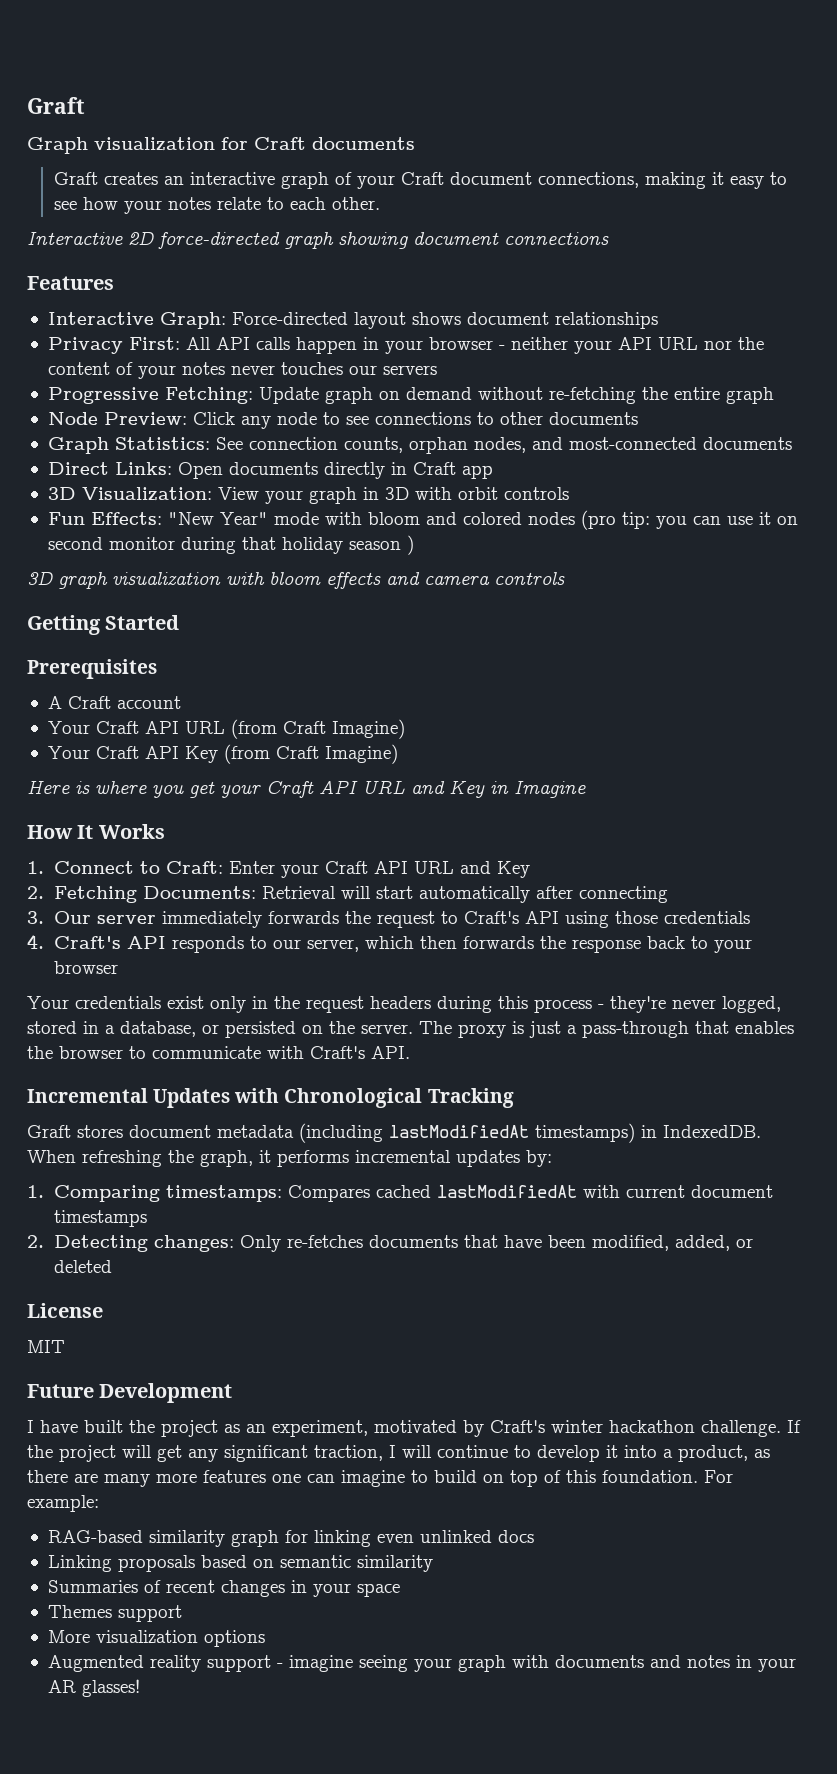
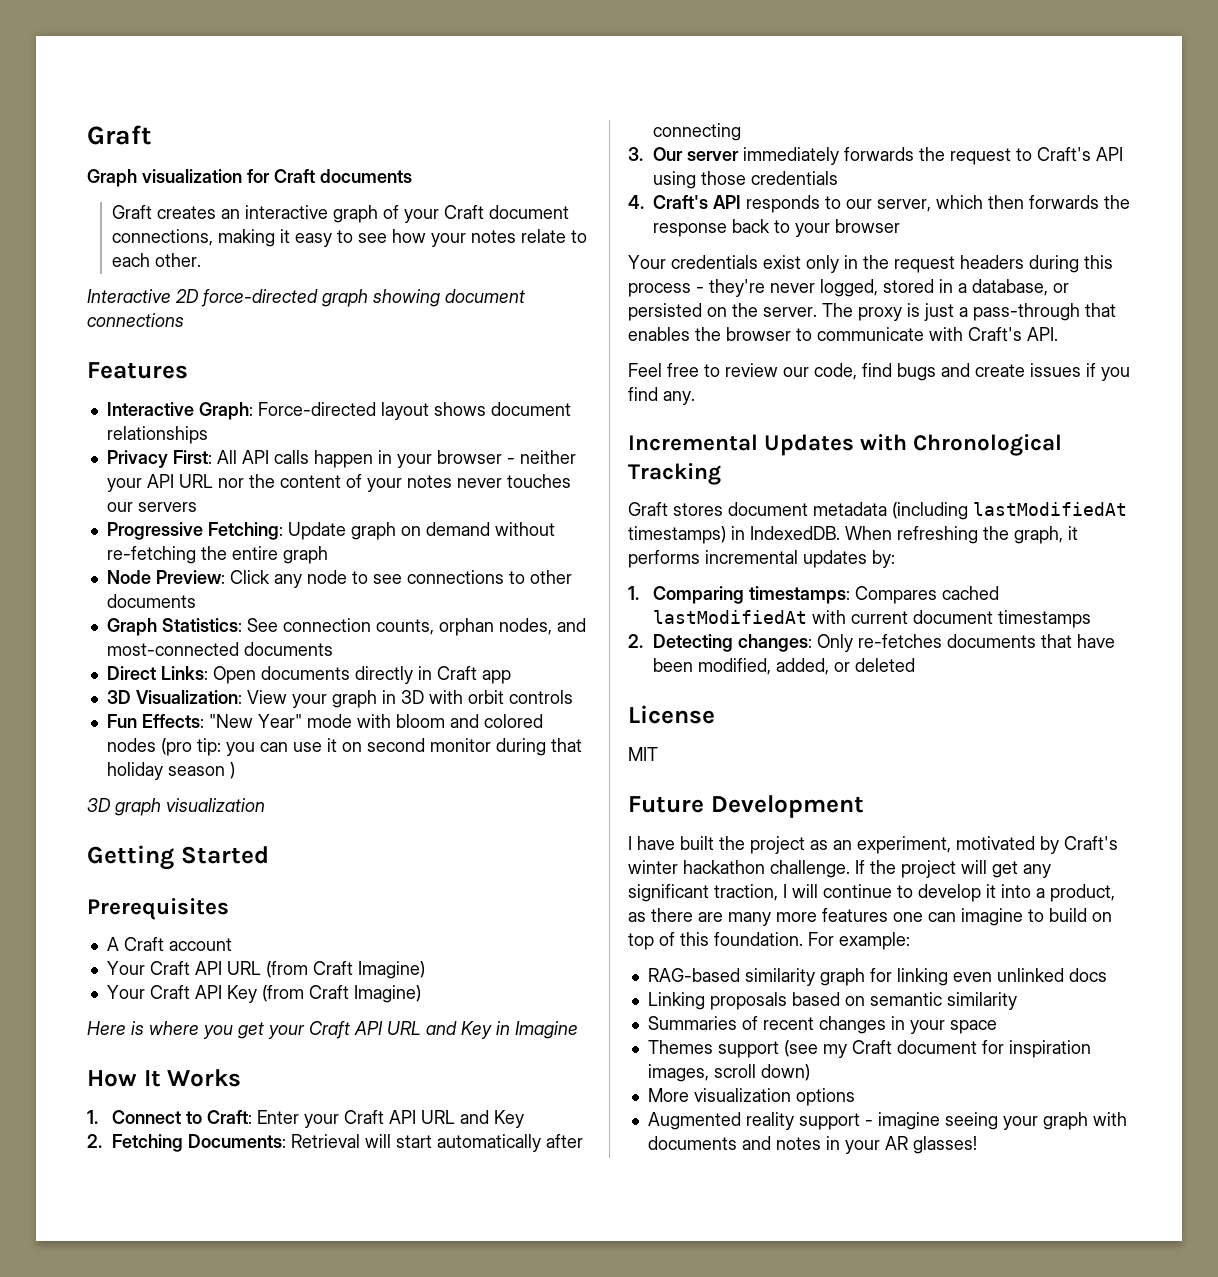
- 3D graph visualization with bloom effects and camera controls
+ 3D graph visualization
+ Feel free to review our code, find bugs and create issues if you find any.
- Themes support
+ Themes support (see my Craft document for inspiration images, scroll down)

